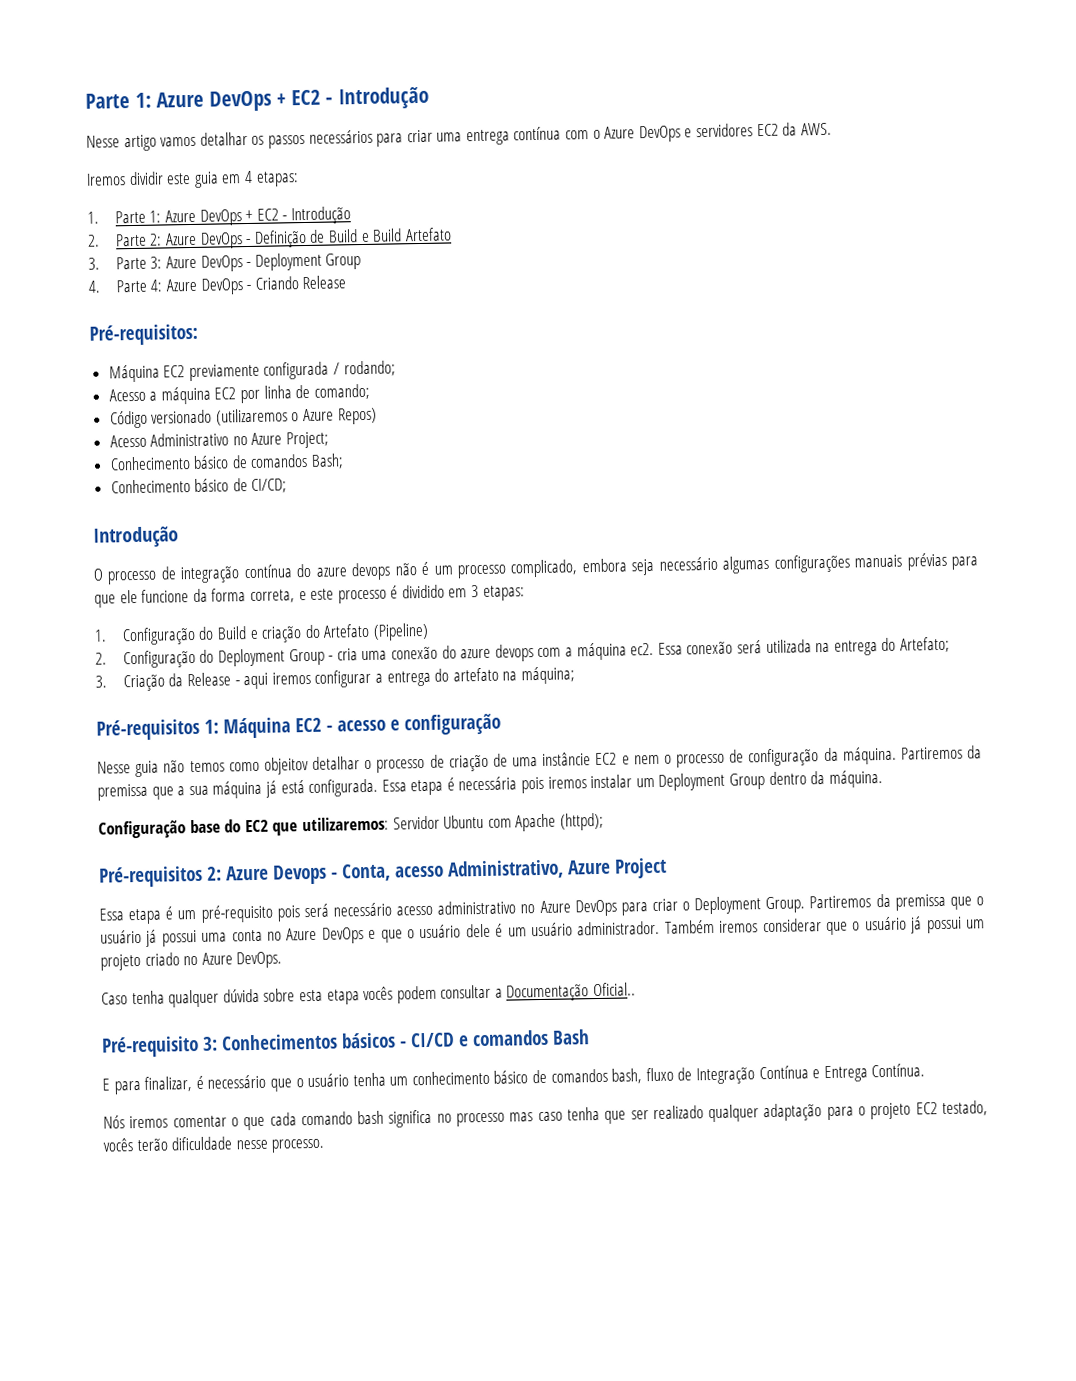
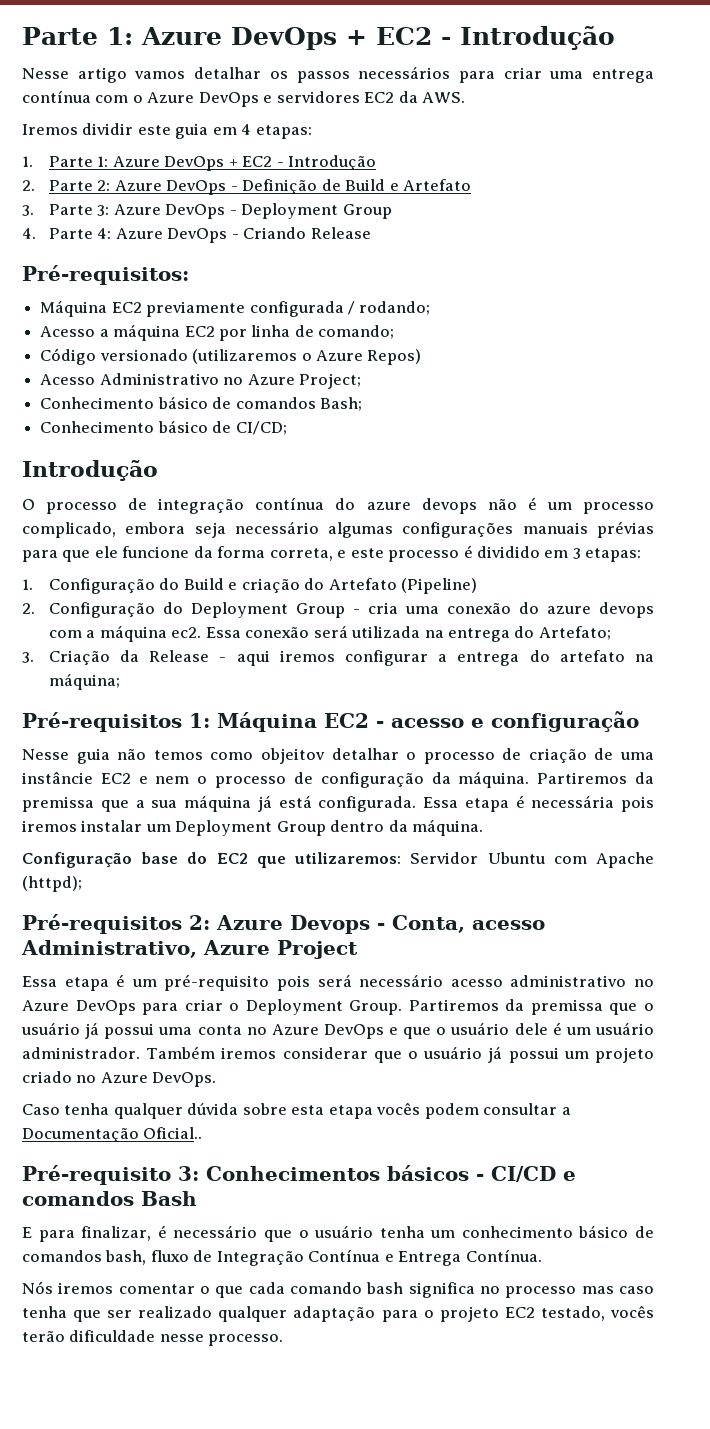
- 2. Parte 2: Azure DevOps - Definição de Build e Build Artefato
+ 2. Parte 2: Azure DevOps - Definição de Build e Artefato

